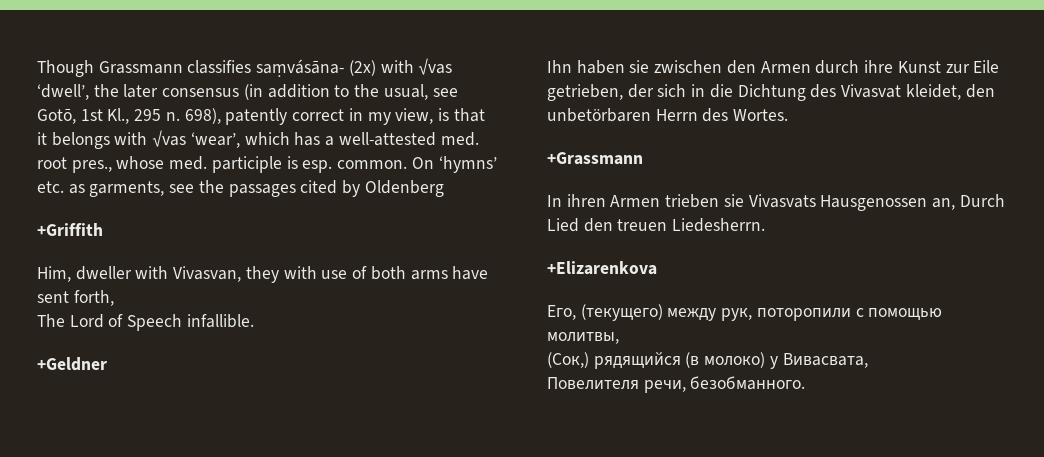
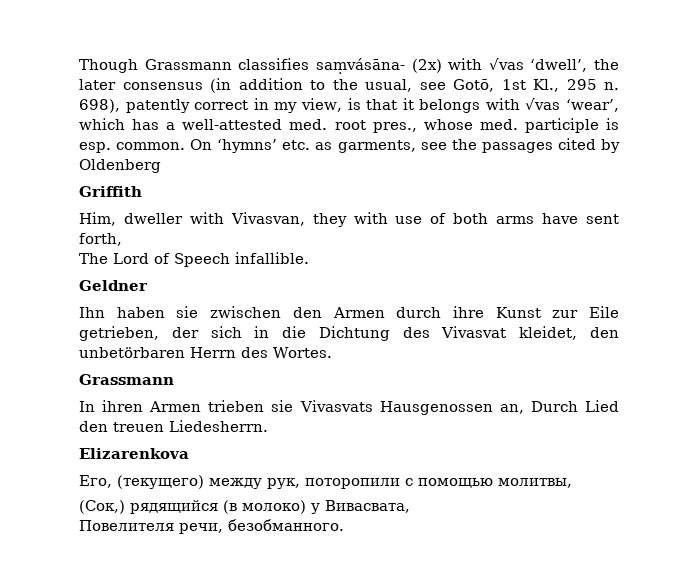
- +Griffith
+ Griffith
- +Geldner
+ Geldner
  Ihn haben sie zwischen den Armen durch ihre Kunst zur Eile getrieben, der sich in die Dichtung des Vivasvat kleidet, den unbetörbaren Herrn des Wortes.
- +Grassmann
+ Grassmann
- +Elizarenkova
+ Elizarenkova

